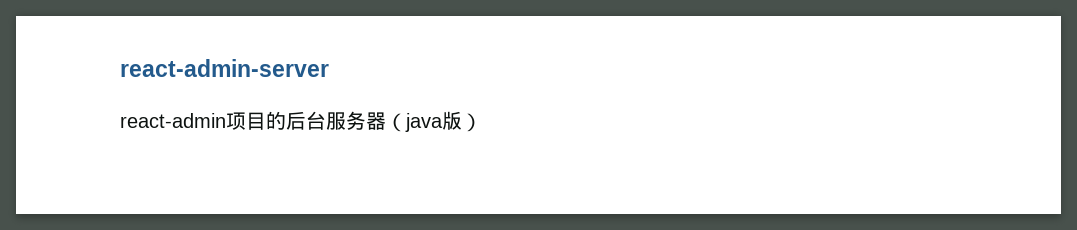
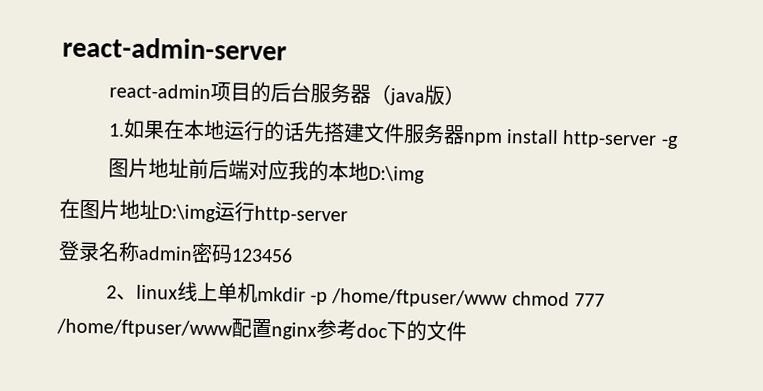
+ 1.如果在本地运行的话先搭建文件服务器npm install http-server -g
+ 图片地址前后端对应我的本地D:\img
+ 在图片地址D:\img运行http-server
+ 登录名称admin密码123456
+ 2、linux线上单机mkdir -p /home/ftpuser/www chmod 777 /home/ftpuser/www配置nginx参考doc下的文件

